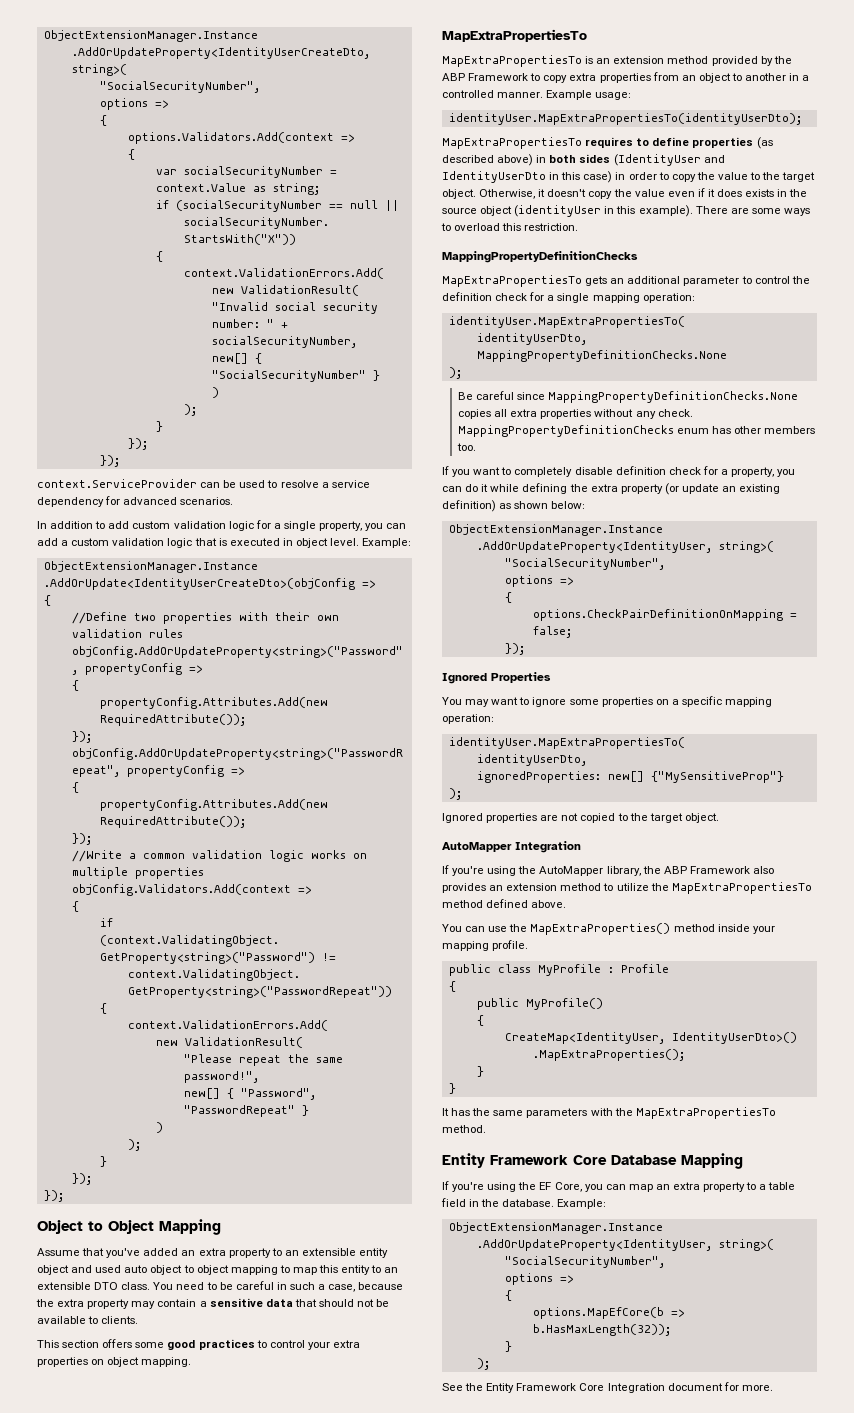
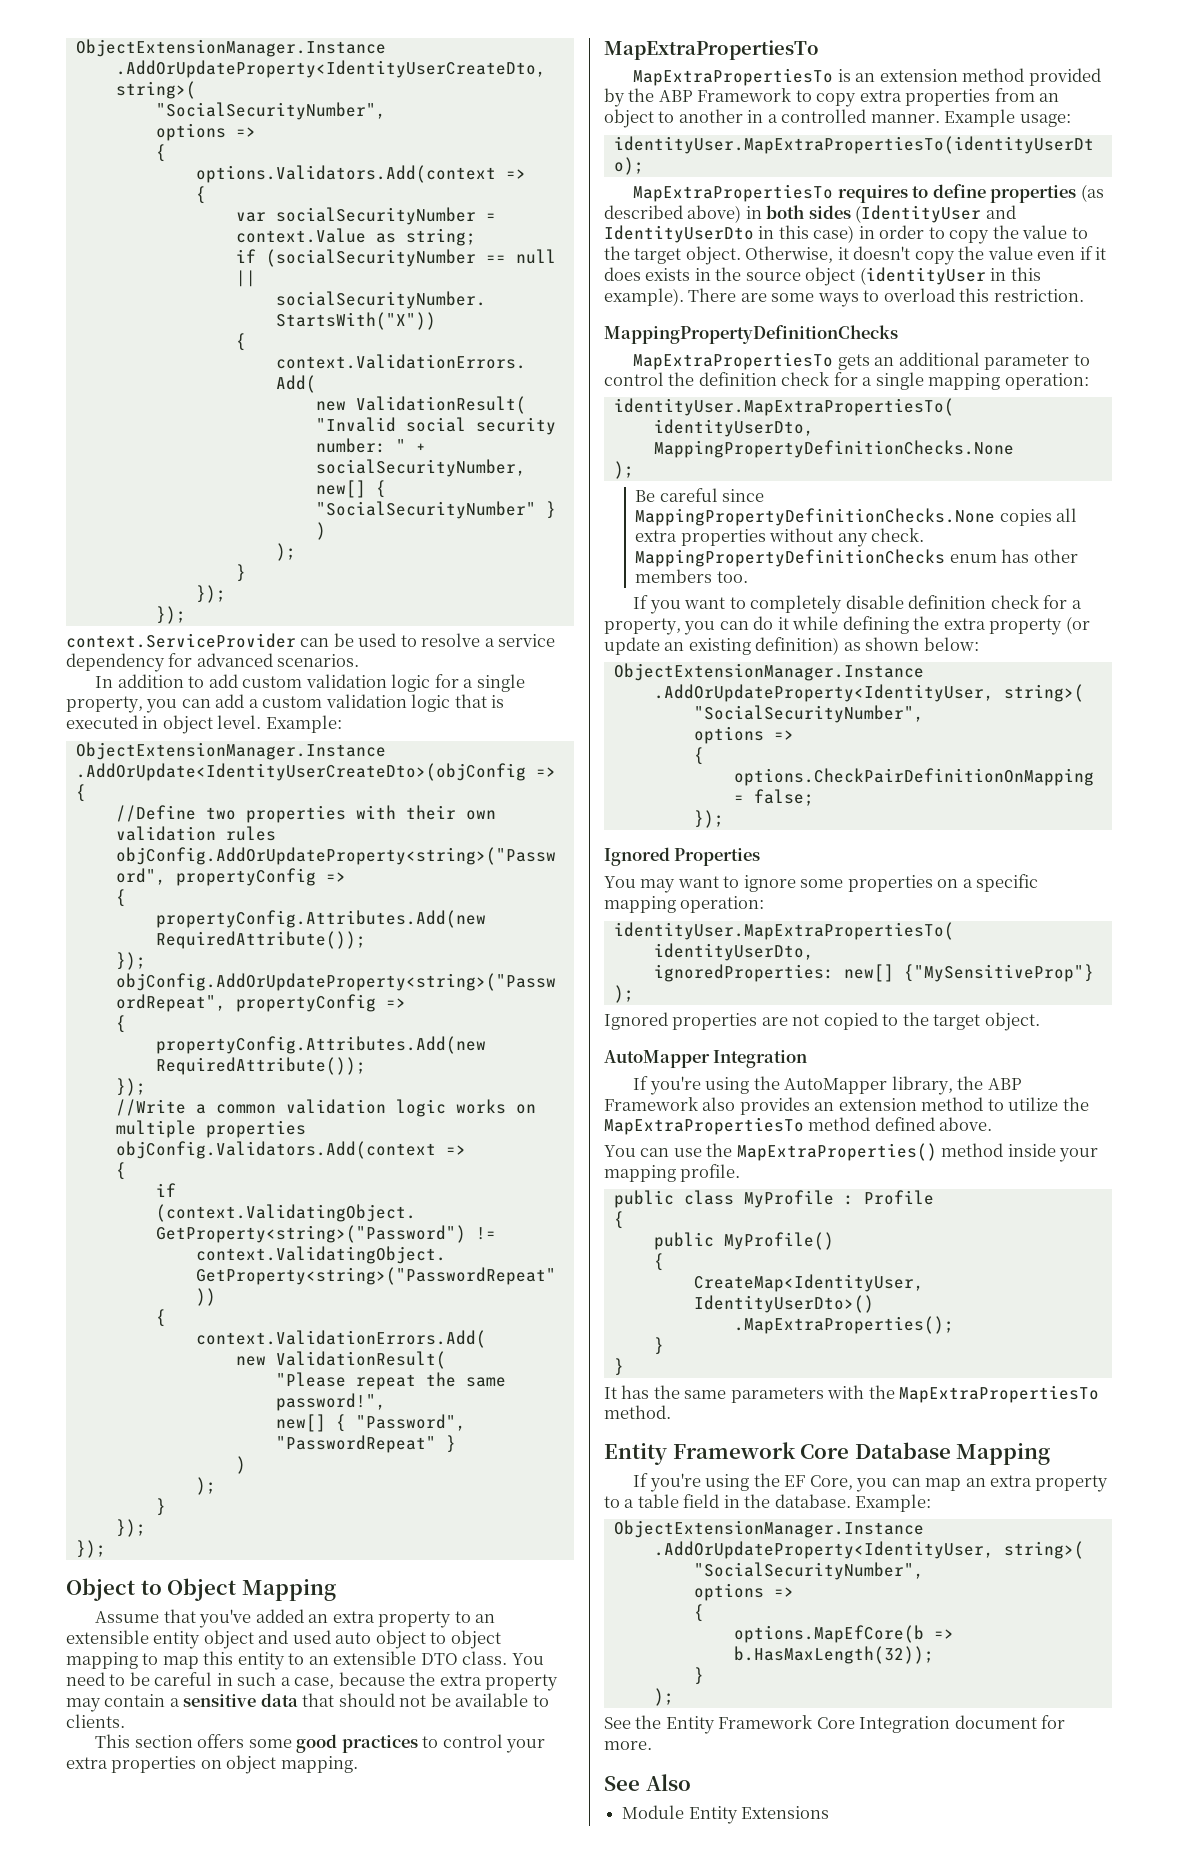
+ See Also
+ Module Entity Extensions

